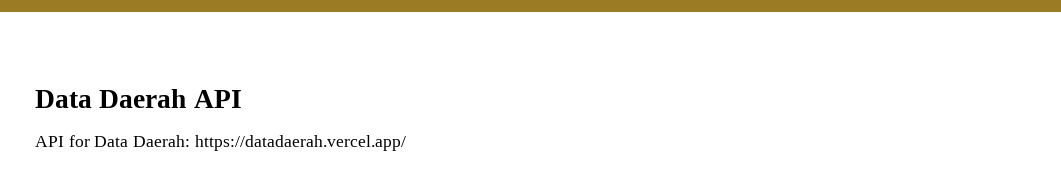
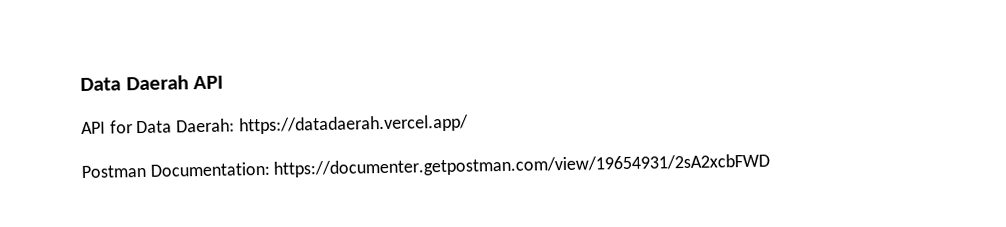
+ Postman Documentation: https://documenter.getpostman.com/view/19654931/2sA2xcbFWD

